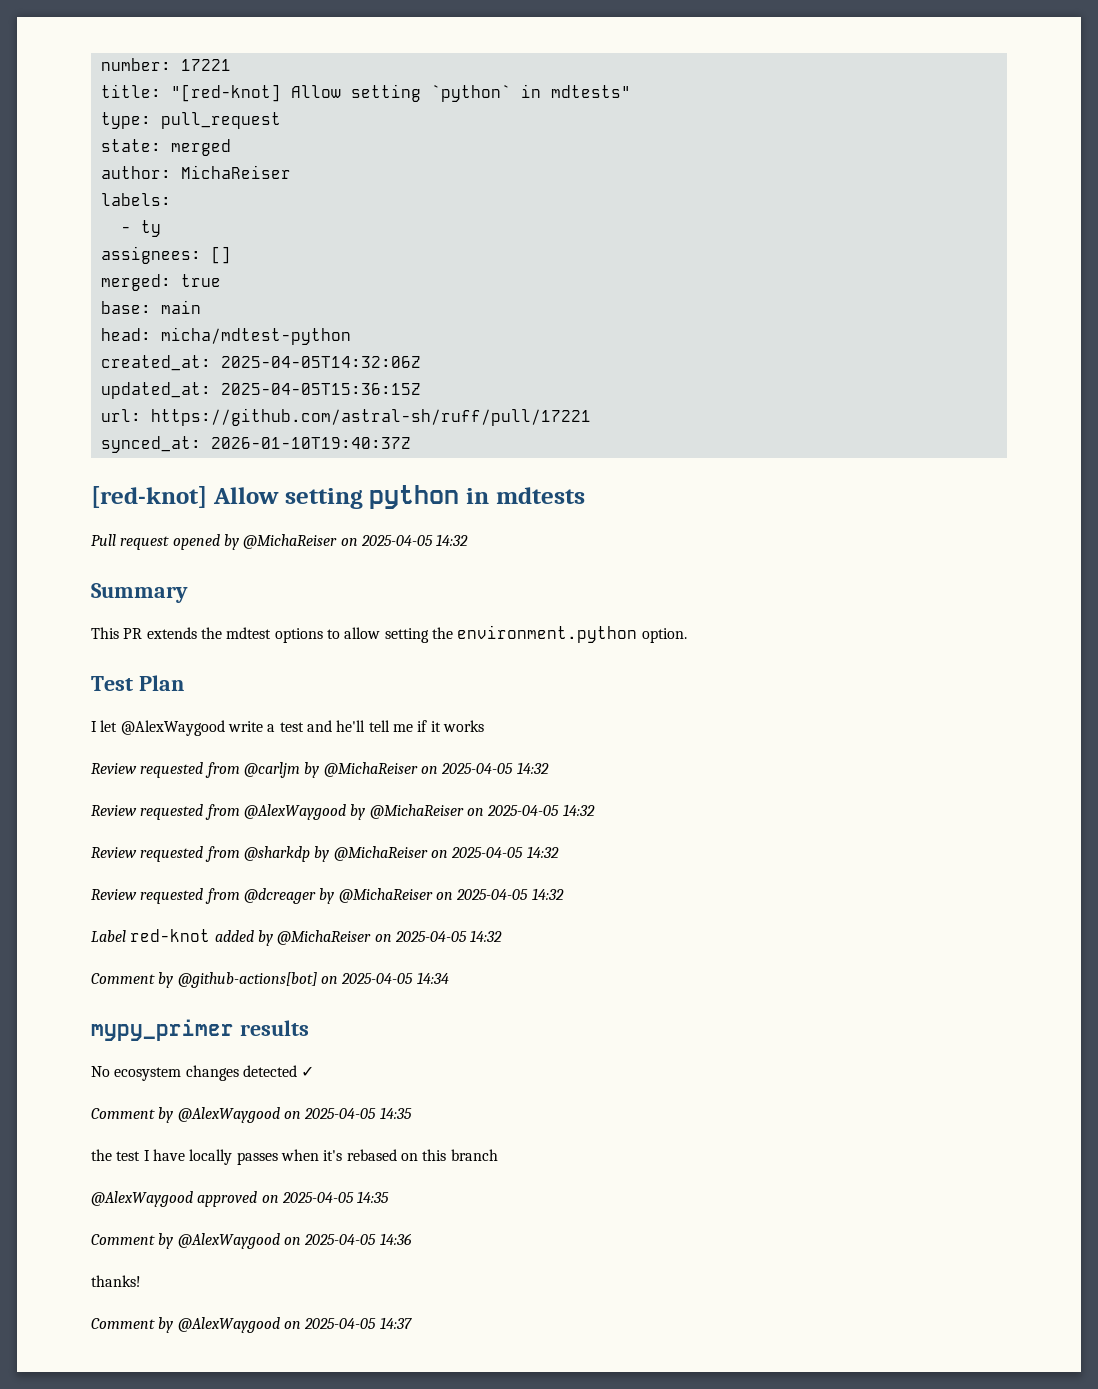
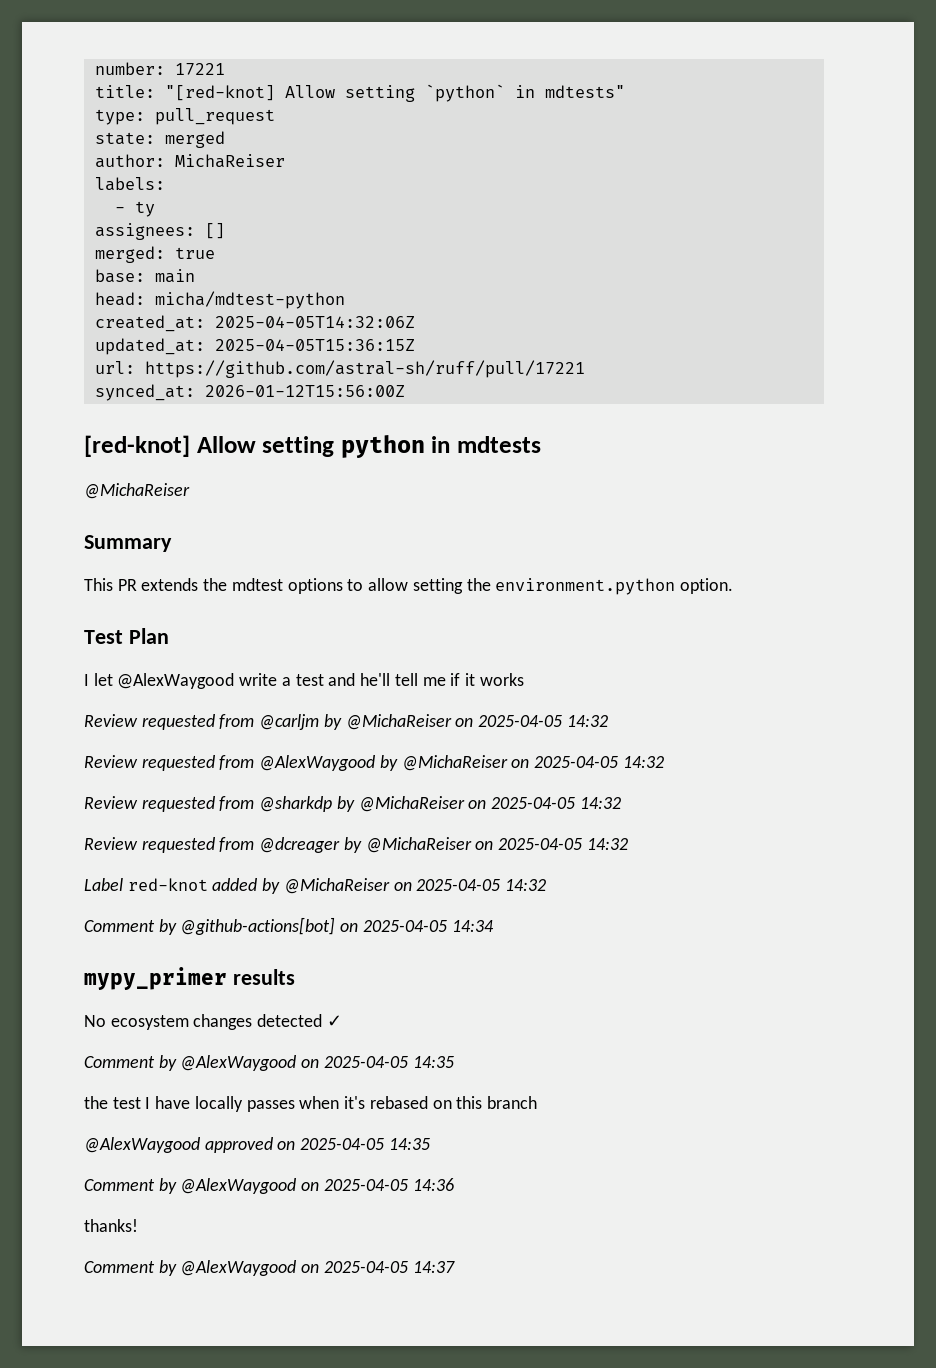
- synced_at: 2026-01-10T19:40:37Z
+ synced_at: 2026-01-12T15:56:00Z
  [red-knot] Allow setting python in mdtests
- Pull request opened by @MichaReiser on 2025-04-05 14:32
+ @MichaReiser

